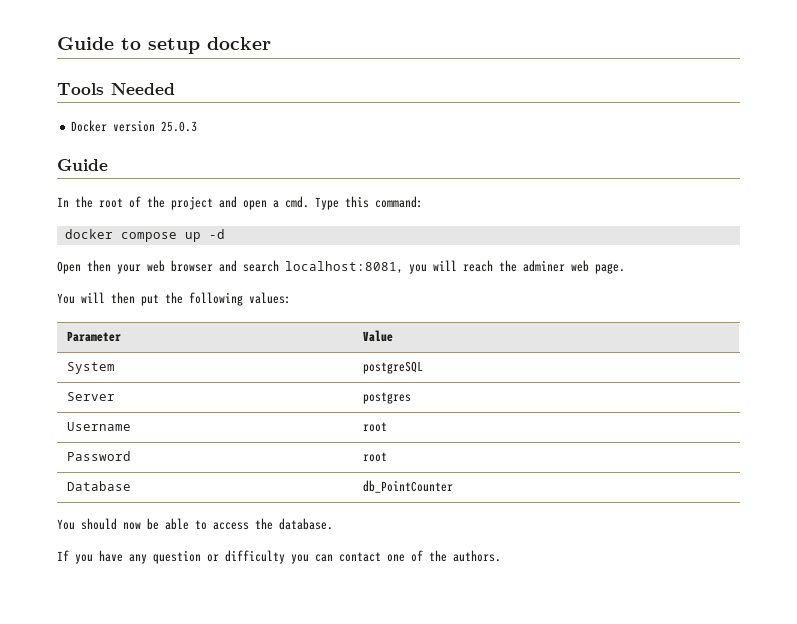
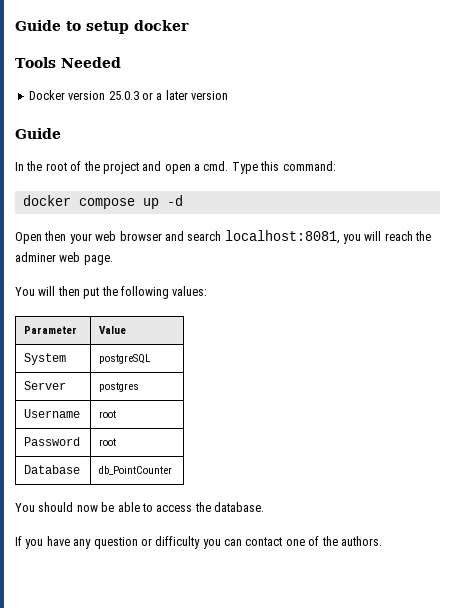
- Docker version 25.0.3
+ Docker version 25.0.3 or a later version

